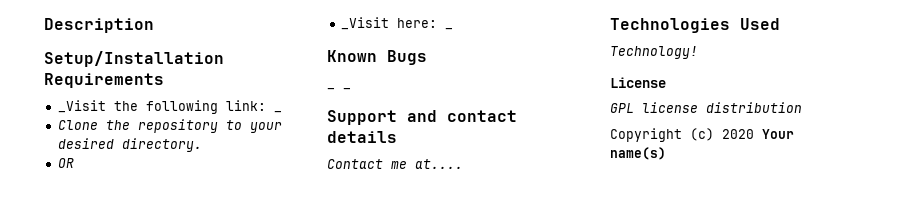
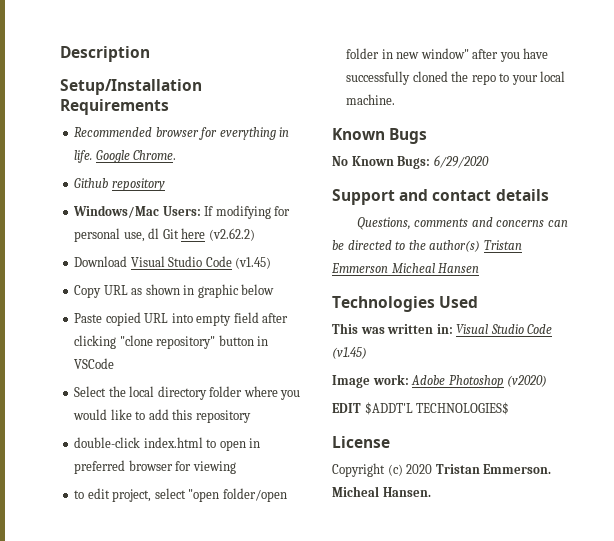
- _Visit the following link: _
- Clone the repository to your desired directory.
- OR
- _Visit here: _
+ Recommended browser for everything in life. Google Chrome.
+ Github repository
+ Windows/Mac Users: If modifying for personal use, dl Git here (v2.62.2)
+ Download Visual Studio Code (v1.45)
+ Copy URL as shown in graphic below
+ Paste copied URL into empty field after clicking "clone repository" button in VSCode
+ Select the local directory folder where you would like to add this repository
+ double-click index.html to open in preferred browser for viewing
+ to edit project, select "open folder/open folder in new window" after you have successfully cloned the repo to your local machine.
  Known Bugs
- _ _
+ No Known Bugs: 6/29/2020
  Support and contact details
- Contact me at....
+ Questions, comments and concerns can be directed to the author(s) Tristan Emmerson Micheal Hansen
  Technologies Used
- Technology!
+ This was written in: Visual Studio Code (v1.45)
+ Image work: Adobe Photoshop (v2020)
+ EDIT $ADDT'L TECHNOLOGIES$
  License
- GPL license distribution
- Copyright (c) 2020 Your name(s)
+ Copyright (c) 2020 Tristan Emmerson. Micheal Hansen.

